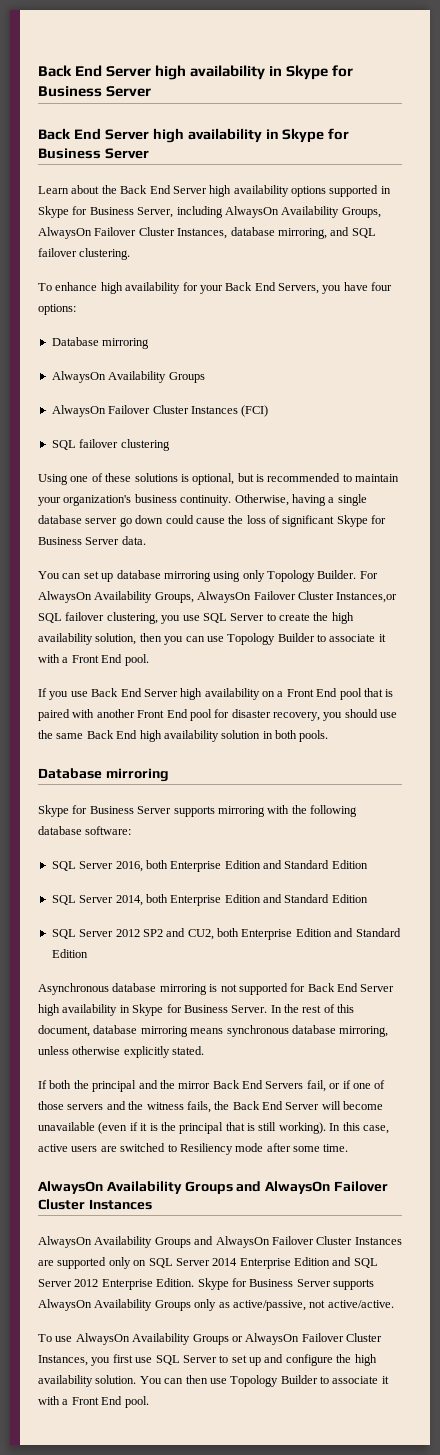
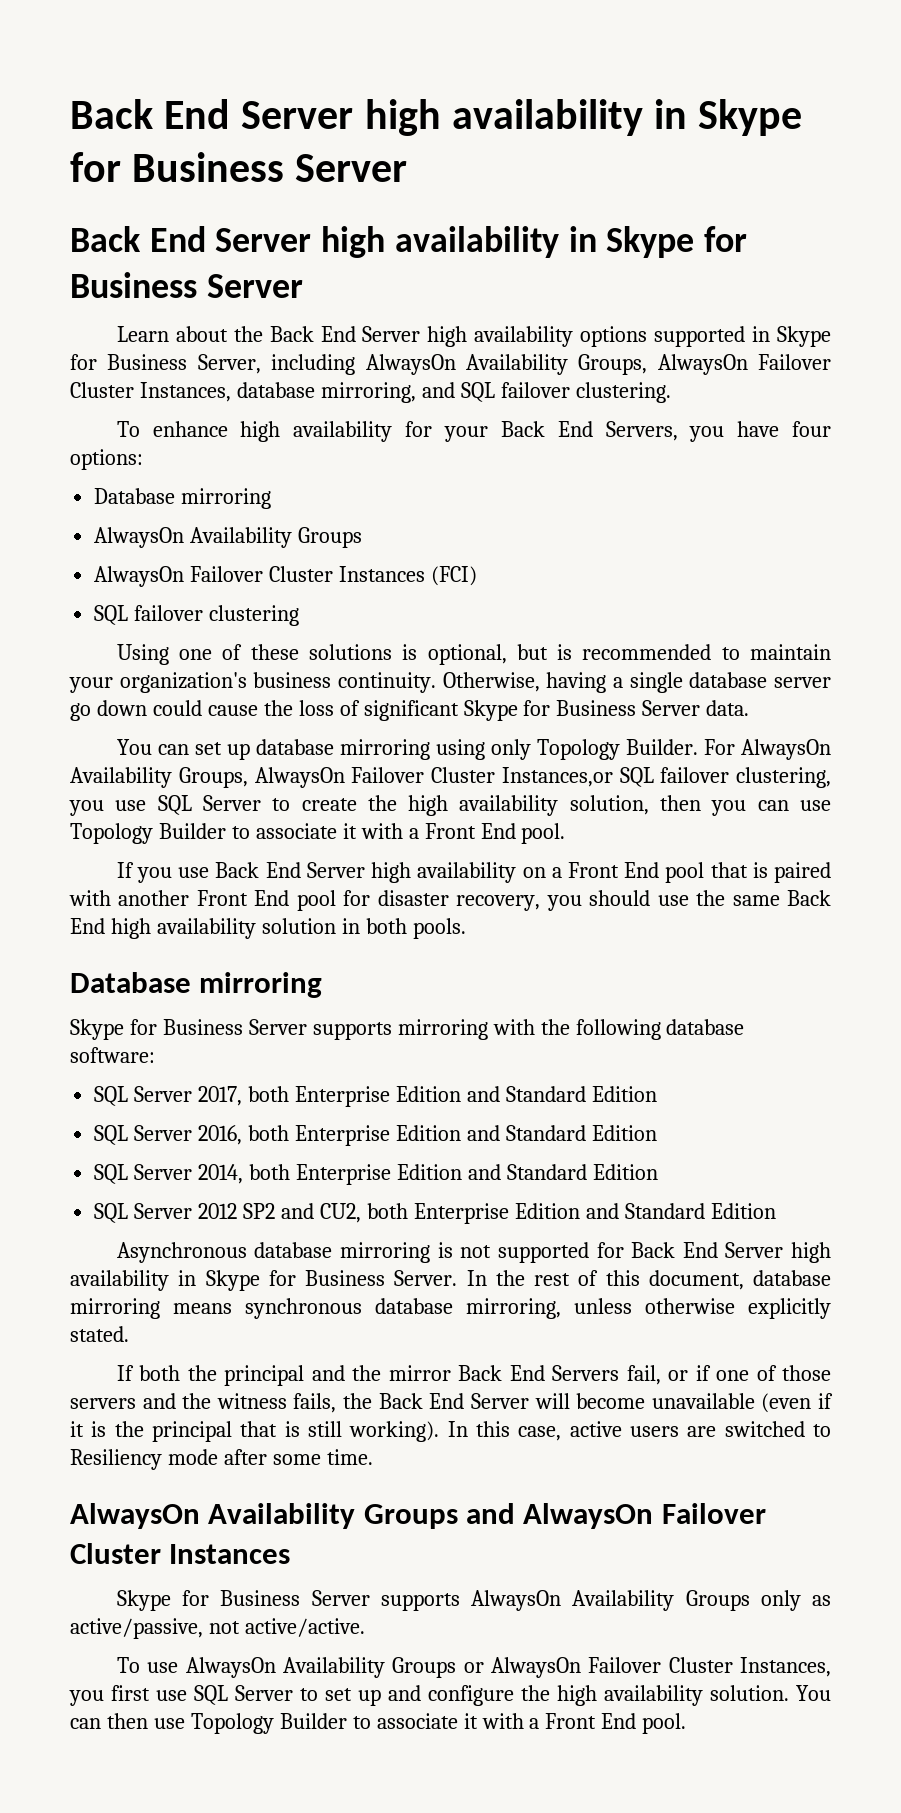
+ SQL Server 2017, both Enterprise Edition and Standard Edition
- AlwaysOn Availability Groups and AlwaysOn Failover Cluster Instances are supported only on SQL Server 2014 Enterprise Edition and SQL Server 2012 Enterprise Edition.

